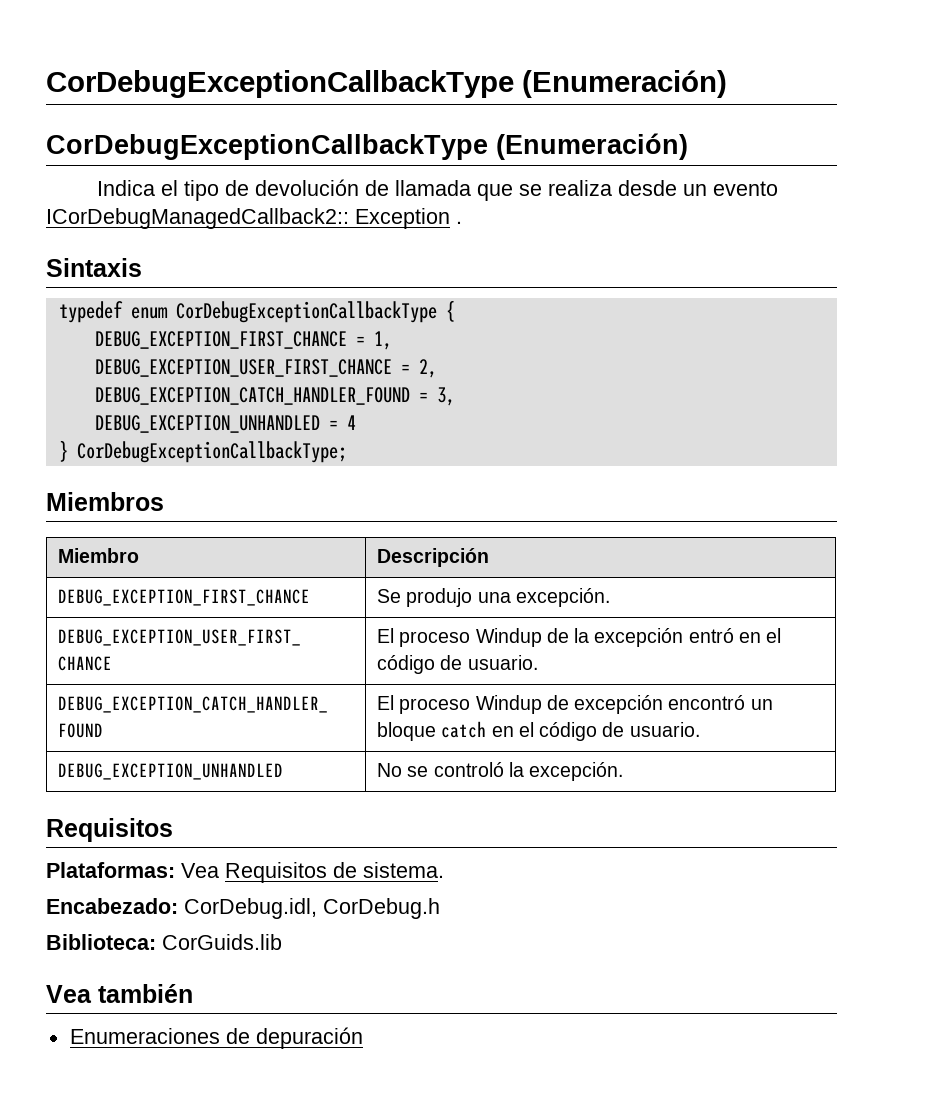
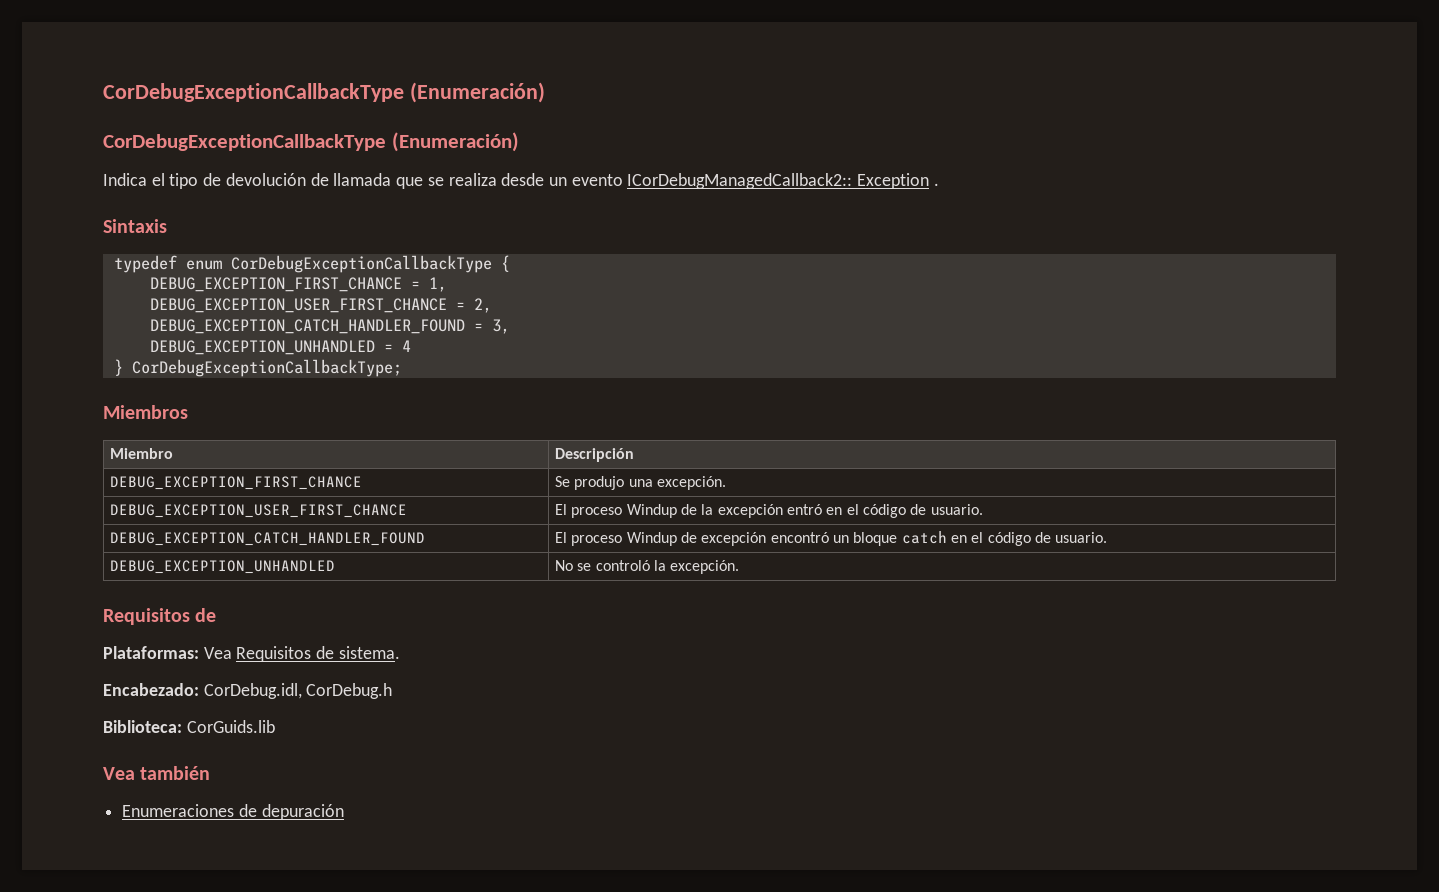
  DEBUG_EXCEPTION_UNHANDLED | No se controló la excepción.
- Requisitos
+ Requisitos de

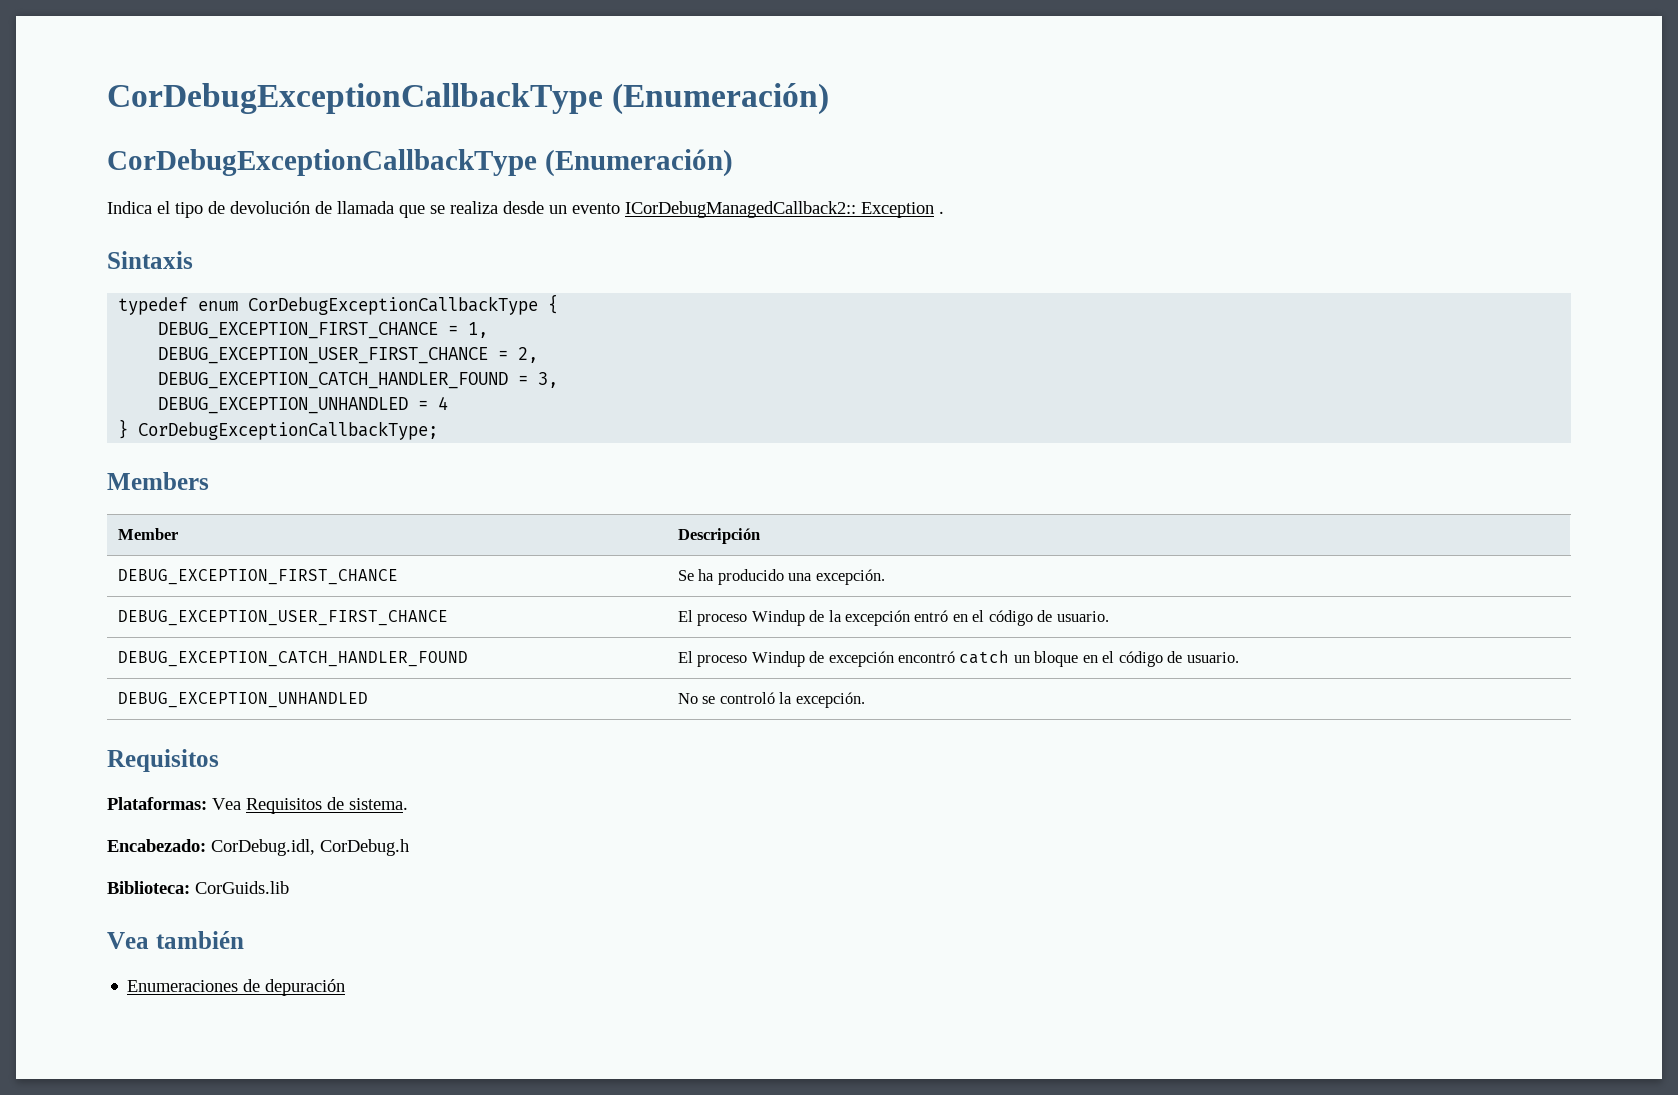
- Miembros
- Miembro | Descripción
+ Members
+ Member | Descripción
- DEBUG_EXCEPTION_FIRST_CHANCE | Se produjo una excepción.
+ DEBUG_EXCEPTION_FIRST_CHANCE | Se ha producido una excepción.
- DEBUG_EXCEPTION_CATCH_HANDLER_FOUND | El proceso Windup de excepción encontró un bloque catch en el código de usuario.
+ DEBUG_EXCEPTION_CATCH_HANDLER_FOUND | El proceso Windup de excepción encontró catch un bloque en el código de usuario.
  DEBUG_EXCEPTION_UNHANDLED | No se controló la excepción.
- Requisitos de
+ Requisitos

